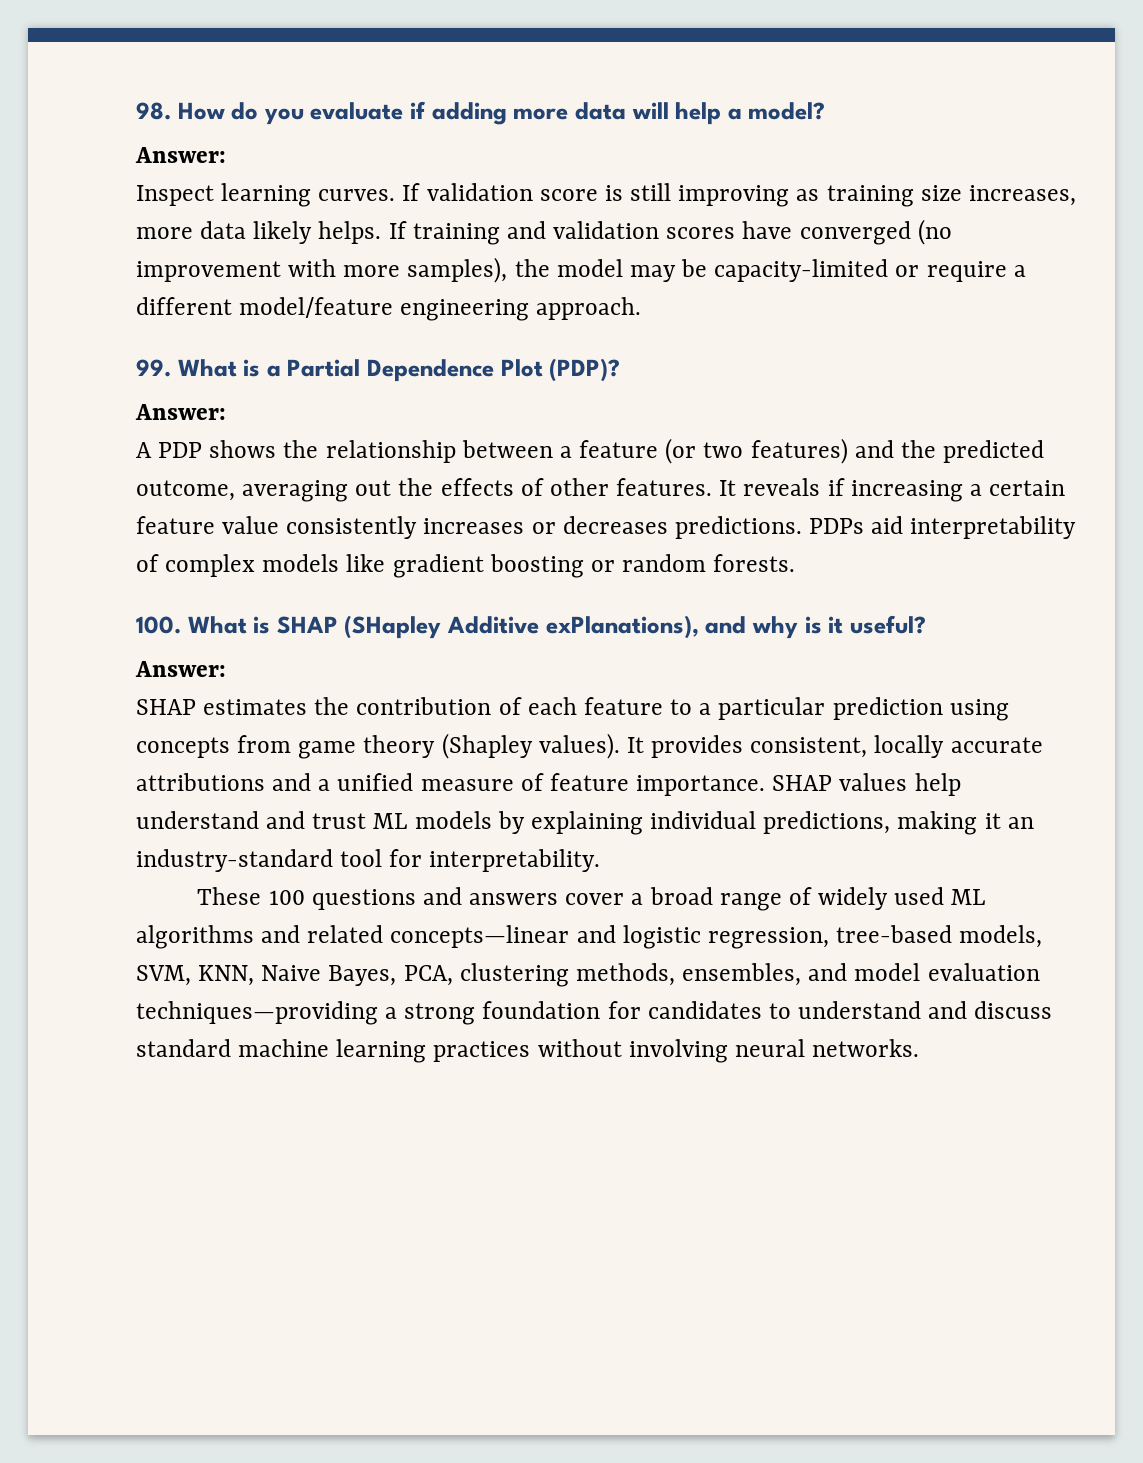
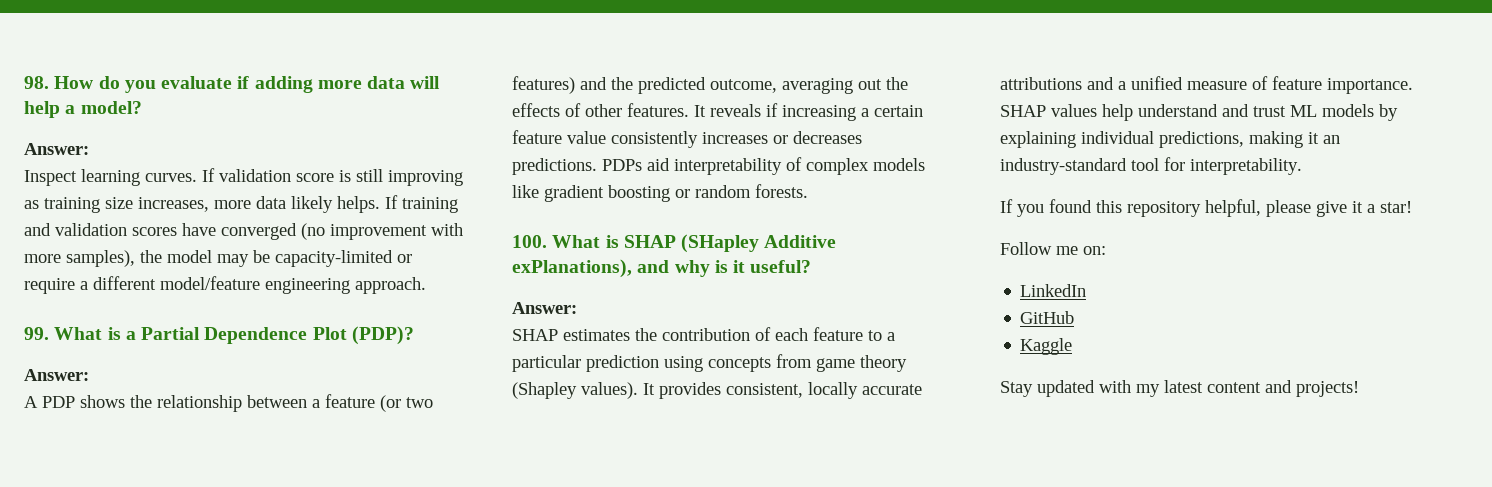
- These 100 questions and answers cover a broad range of widely used ML algorithms and related concepts—linear and logistic regression, tree-based models, SVM, KNN, Naive Bayes, PCA, clustering methods, ensembles, and model evaluation techniques—providing a strong foundation for candidates to understand and discuss standard machine learning practices without involving neural networks.
+ If you found this repository helpful, please give it a star!
+ Follow me on:
+ LinkedIn
+ GitHub
+ Kaggle
+ Stay updated with my latest content and projects!

